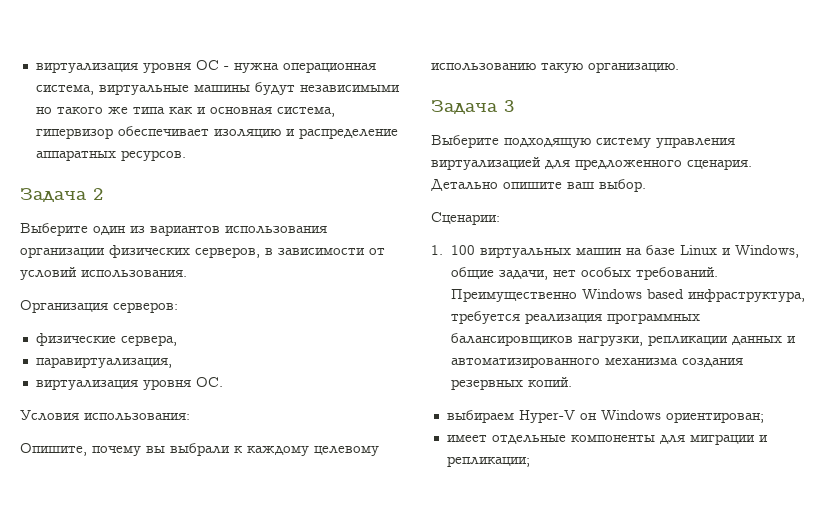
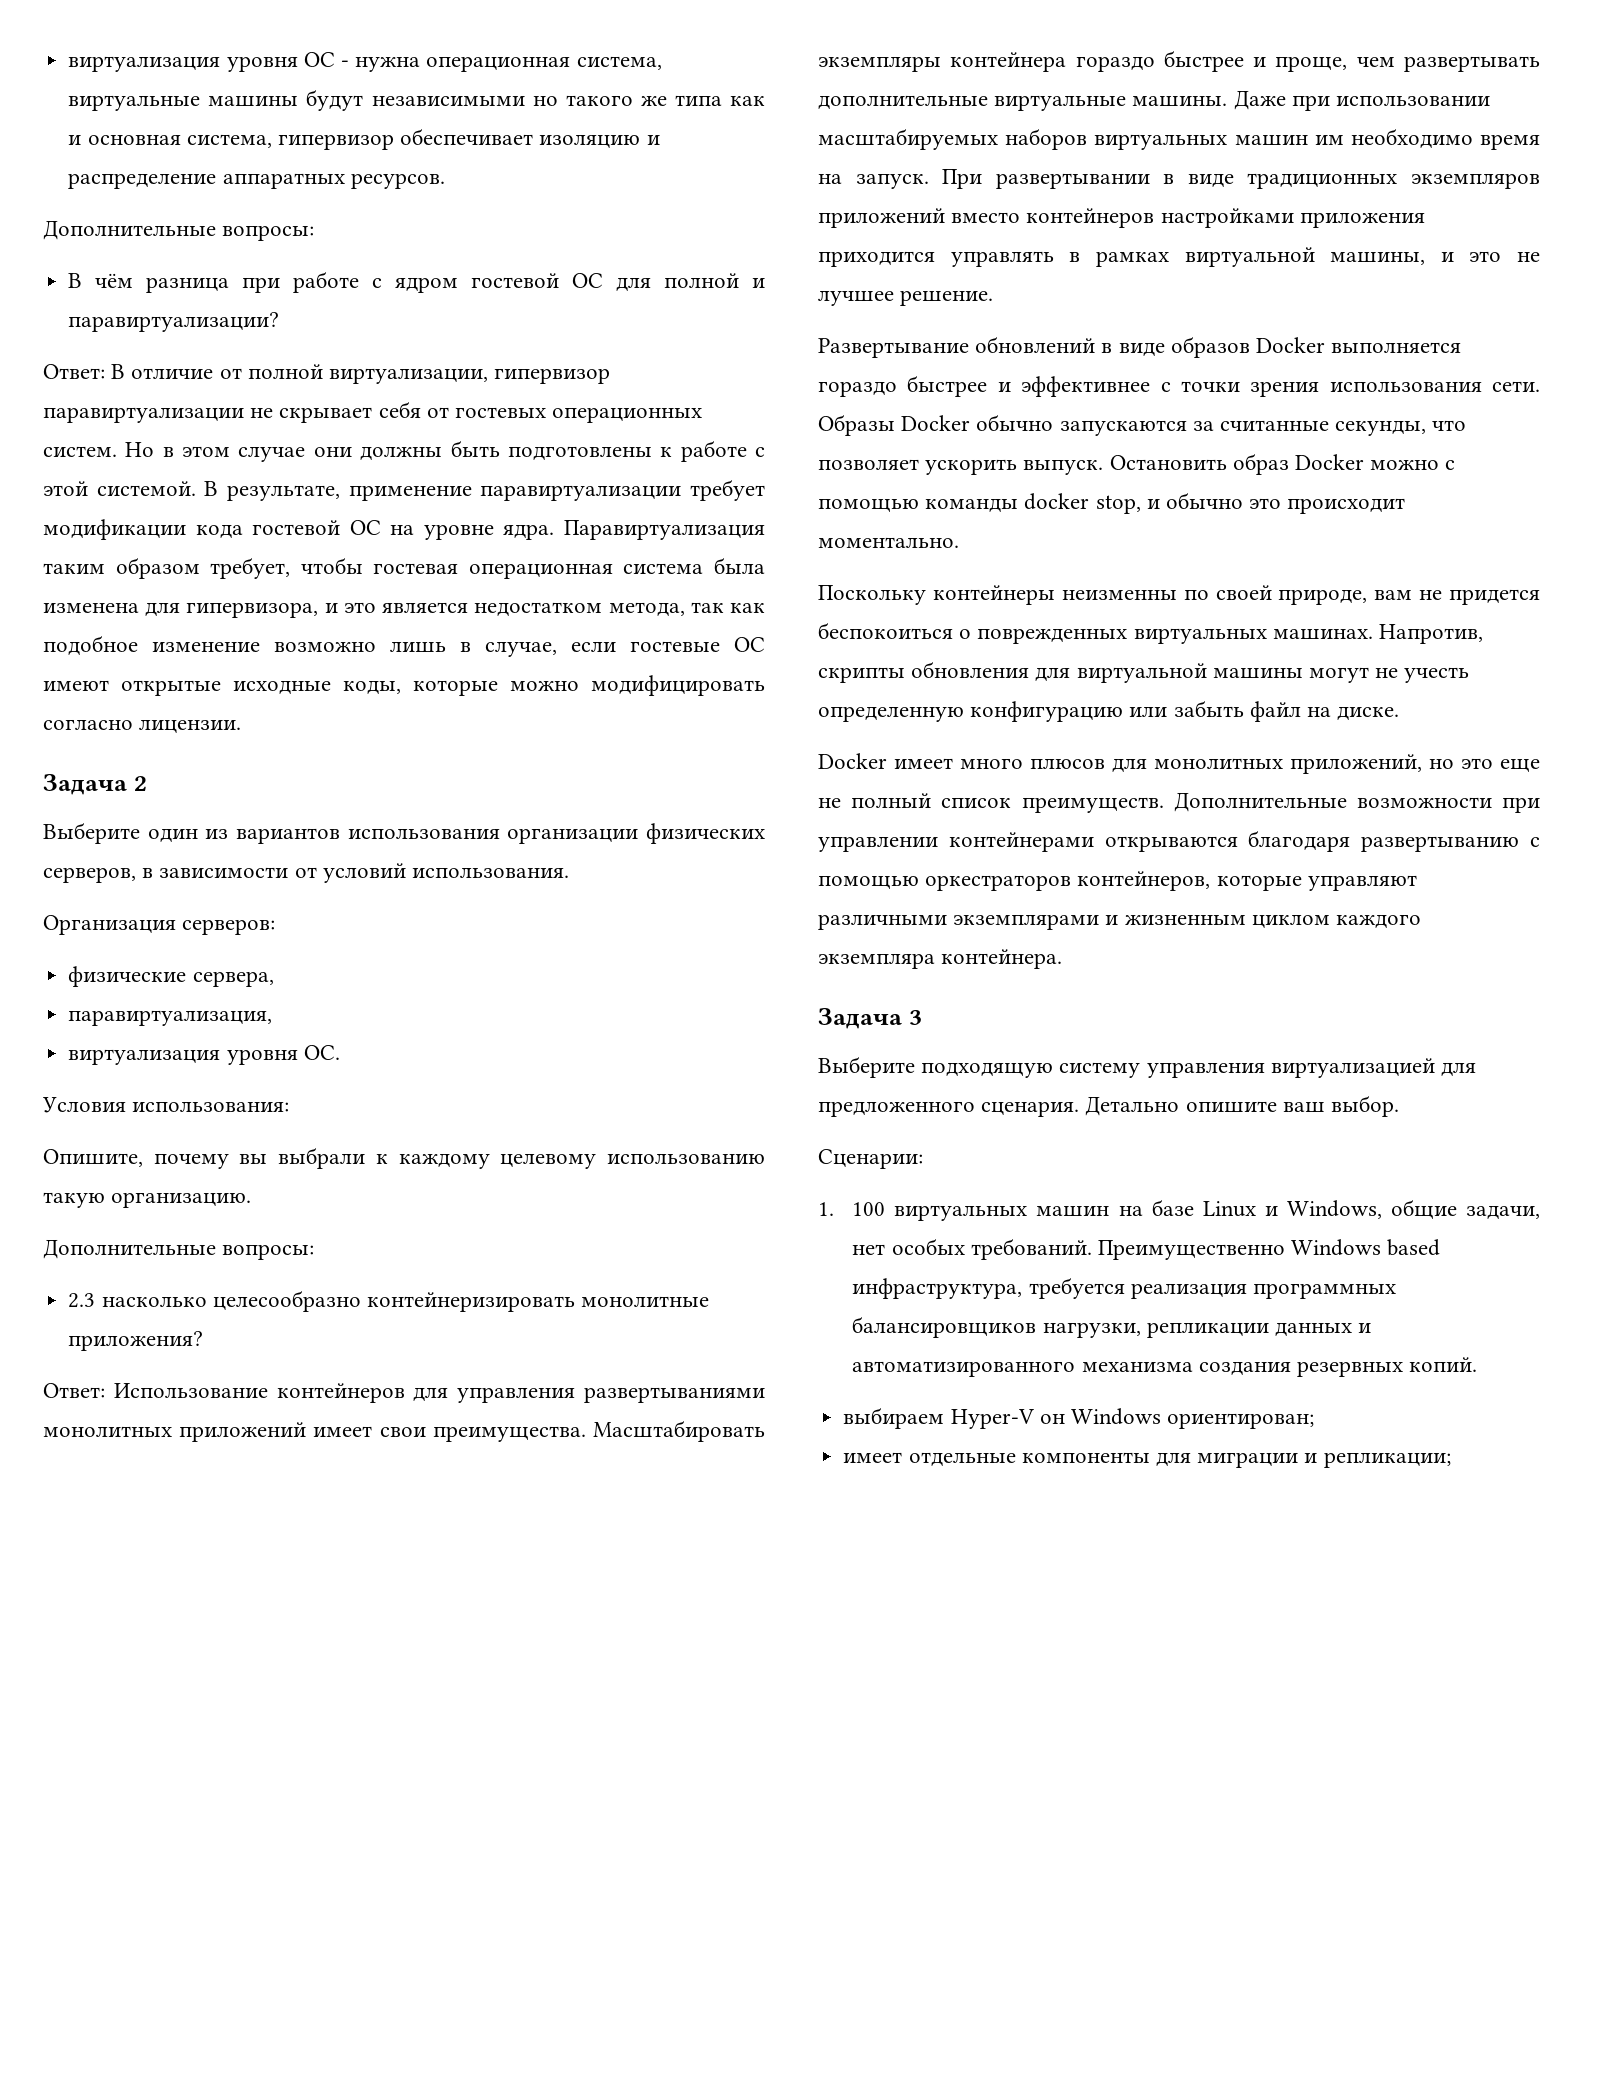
  виртуализация уровня ОС - нужна операционная система, виртуальные машины будут независимыми но такого же типа как и основная система, гипервизор обеспечивает изоляцию и распределение аппаратных ресурсов.
+ Дополнительные вопросы:
+ В чём разница при работе с ядром гостевой ОС для полной и паравиртуализации?
+ Ответ: В отличие от полной виртуализации, гипервизор паравиртуализации не скрывает себя от гостевых операционных систем. Но в этом случае они должны быть подготовлены к работе с этой системой. В результате, применение паравиртуализации требует модификации кода гостевой ОС на уровне ядра. Паравиртуализация таким образом требует, чтобы гостевая операционная система была изменена для гипервизора, и это является недостатком метода, так как подобное изменение возможно лишь в случае, если гостевые ОС имеют открытые исходные коды, которые можно модифицировать согласно лицензии.
  Опишите, почему вы выбрали к каждому целевому использованию такую организацию.
+ Дополнительные вопросы:
+ 2.3 насколько целесообразно контейнеризировать монолитные приложения?
+ Ответ: Использование контейнеров для управления развертываниями монолитных приложений имеет свои преимущества. Масштабировать экземпляры контейнера гораздо быстрее и проще, чем развертывать дополнительные виртуальные машины. Даже при использовании масштабируемых наборов виртуальных машин им необходимо время на запуск. При развертывании в виде традиционных экземпляров приложений вместо контейнеров настройками приложения приходится управлять в рамках виртуальной машины, и это не лучшее решение.
+ Развертывание обновлений в виде образов Docker выполняется гораздо быстрее и эффективнее с точки зрения использования сети. Образы Docker обычно запускаются за считанные секунды, что позволяет ускорить выпуск. Остановить образ Docker можно с помощью команды docker stop, и обычно это происходит моментально.
+ Поскольку контейнеры неизменны по своей природе, вам не придется беспокоиться о поврежденных виртуальных машинах. Напротив, скрипты обновления для виртуальной машины могут не учесть определенную конфигурацию или забыть файл на диске.
+ Docker имеет много плюсов для монолитных приложений, но это еще не полный список преимуществ. Дополнительные возможности при управлении контейнерами открываются благодаря развертыванию с помощью оркестраторов контейнеров, которые управляют различными экземплярами и жизненным циклом каждого экземпляра контейнера.

